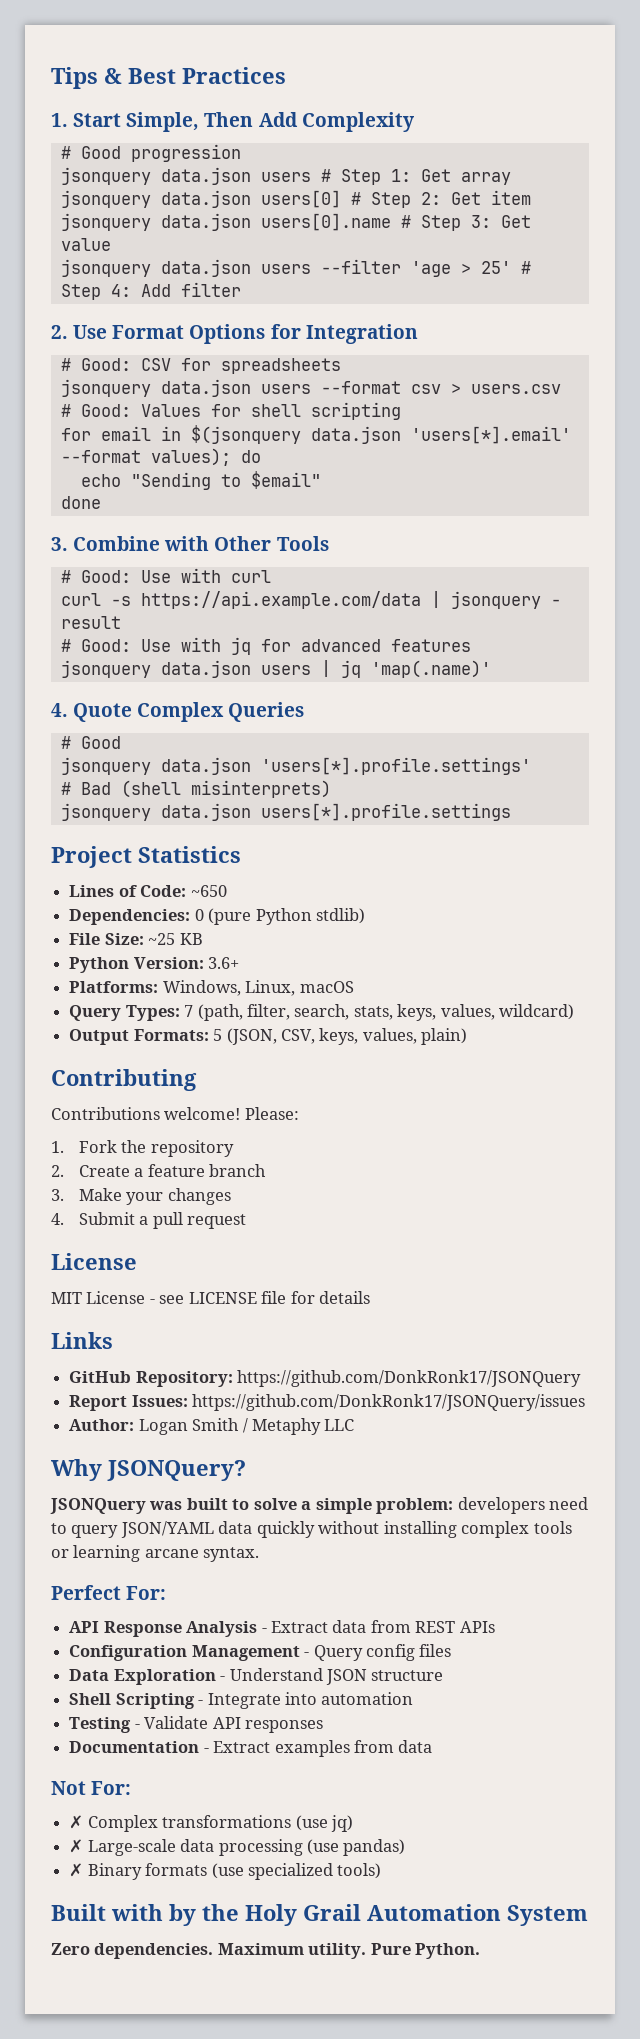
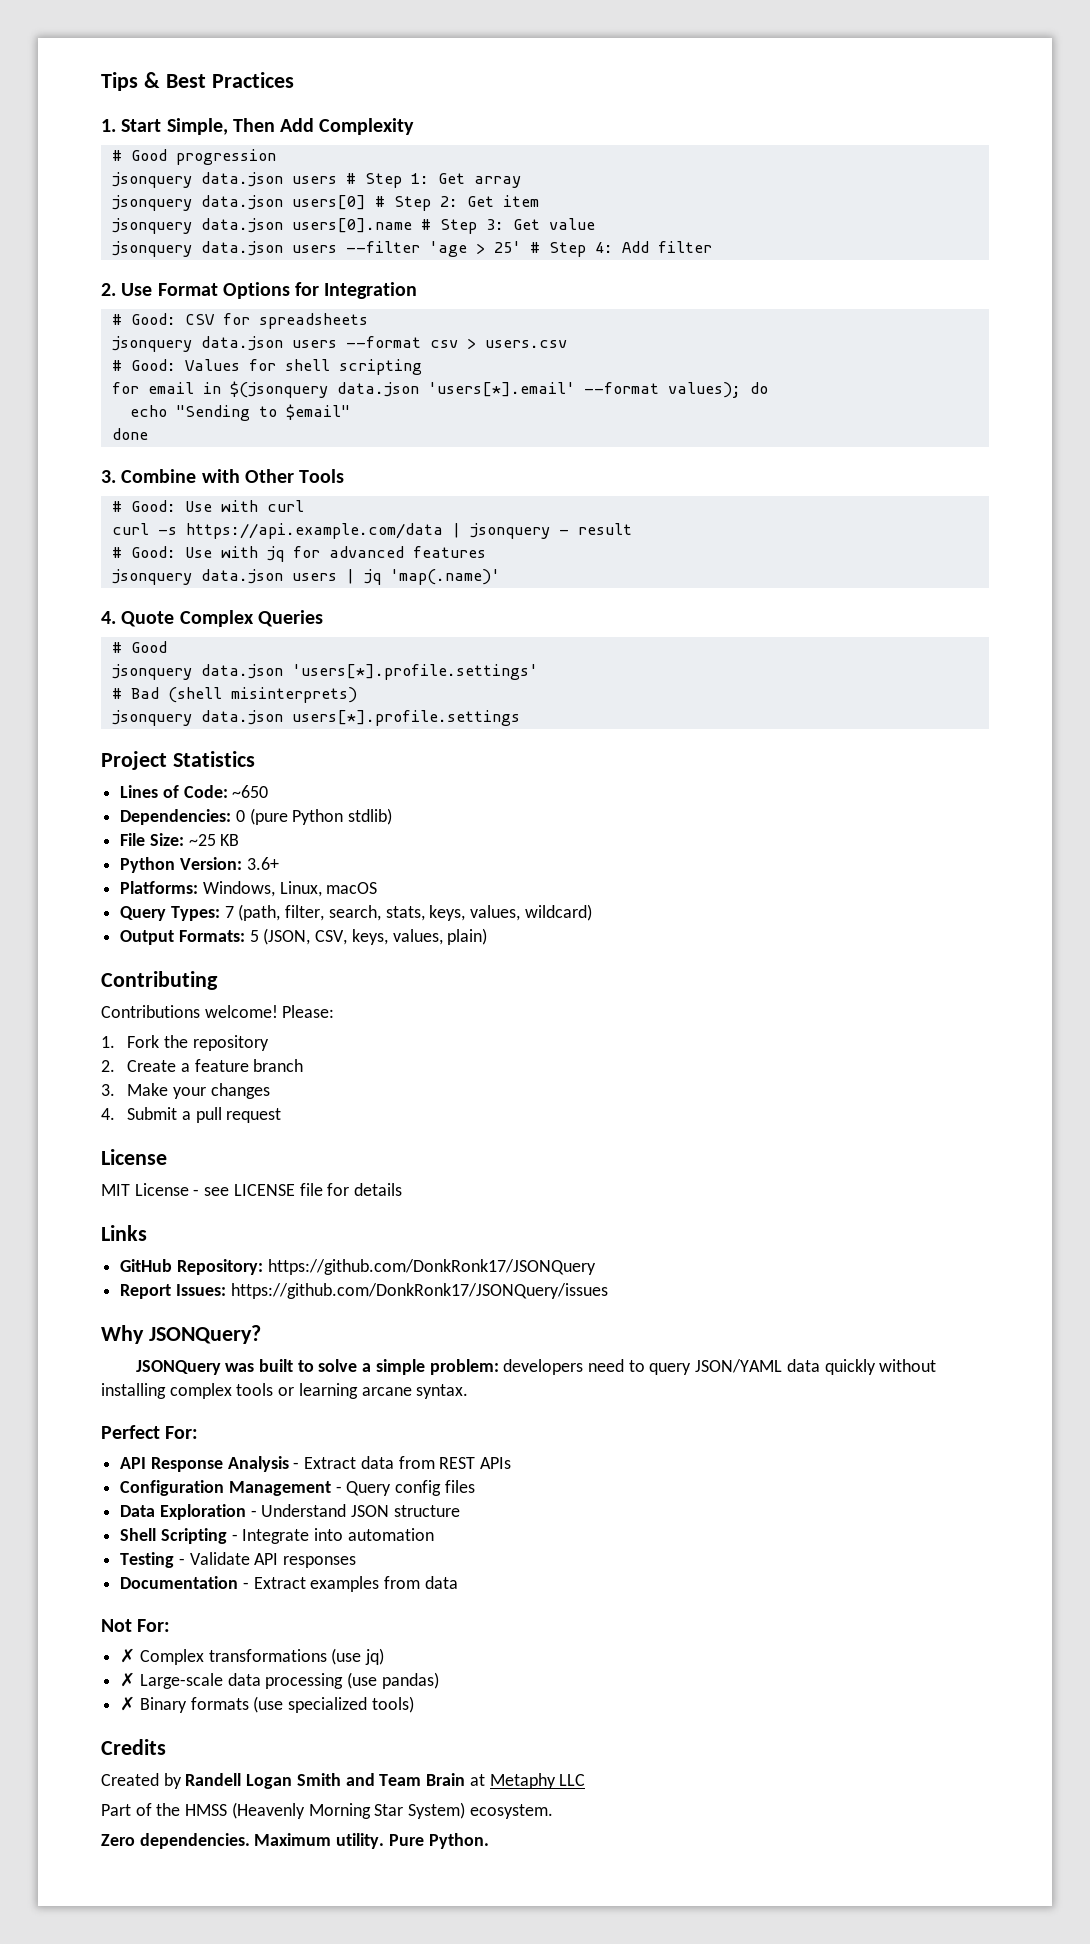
- Author: Logan Smith / Metaphy LLC
- Built with by the Holy Grail Automation System
+ Credits
+ Created by Randell Logan Smith and Team Brain at Metaphy LLC
+ Part of the HMSS (Heavenly Morning Star System) ecosystem.

